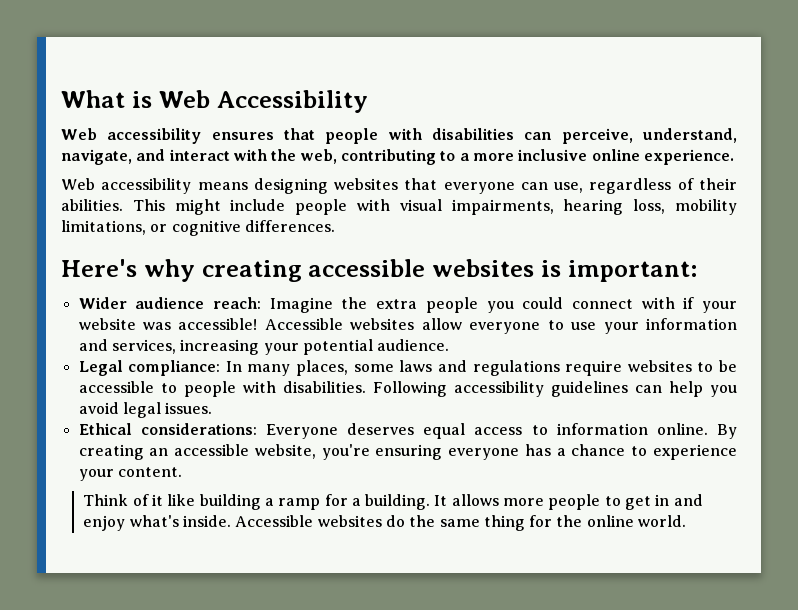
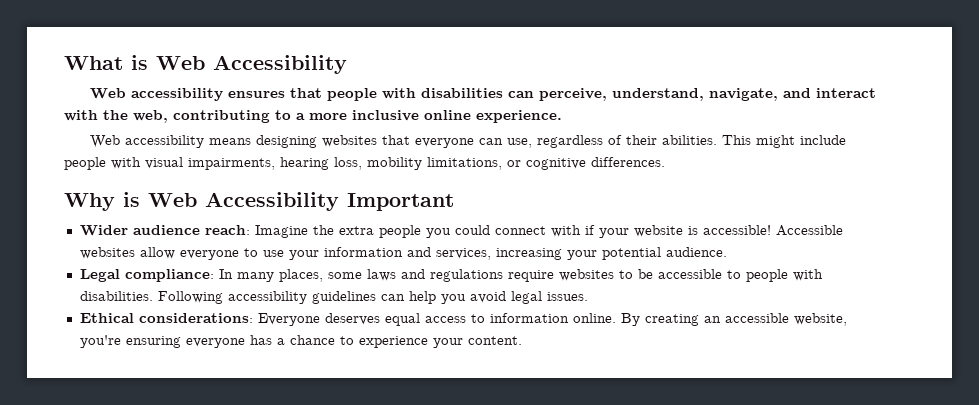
- Here's why creating accessible websites is important:
+ Why is Web Accessibility Important
- Wider audience reach: Imagine the extra people you could connect with if your website was accessible!
+ Wider audience reach: Imagine the extra people you could connect with if your website is accessible!
- Think of it like building a ramp for a building. It allows more people to get in and enjoy what's inside. Accessible websites do the same thing for the online world.

